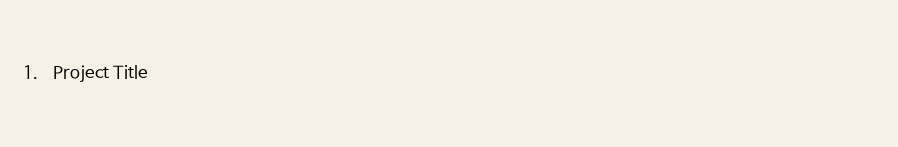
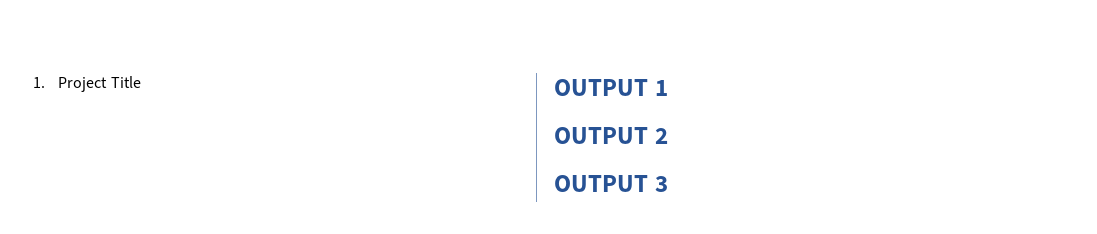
+ OUTPUT 1
+ OUTPUT 2
+ OUTPUT 3

